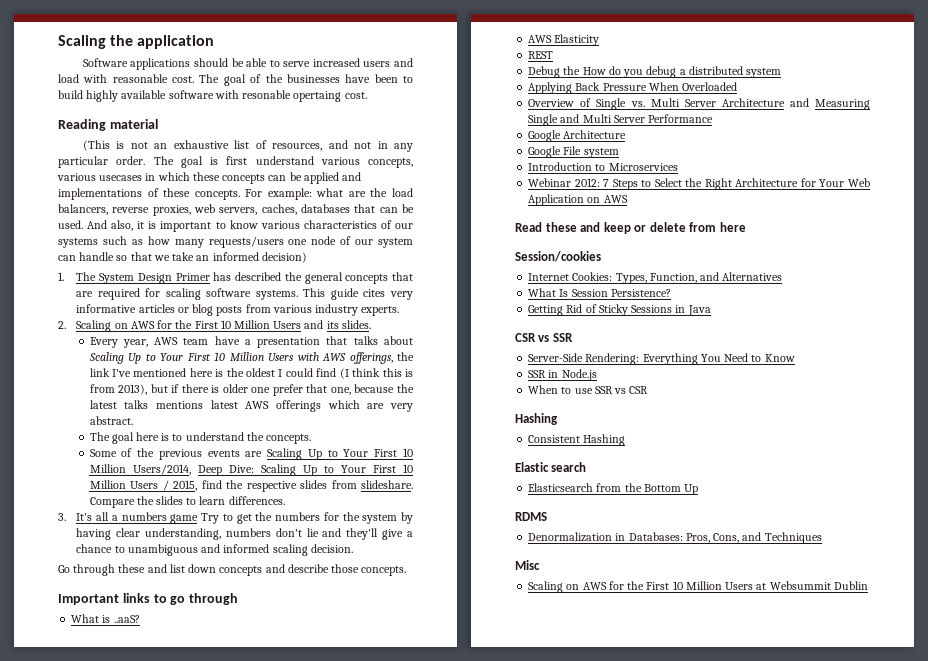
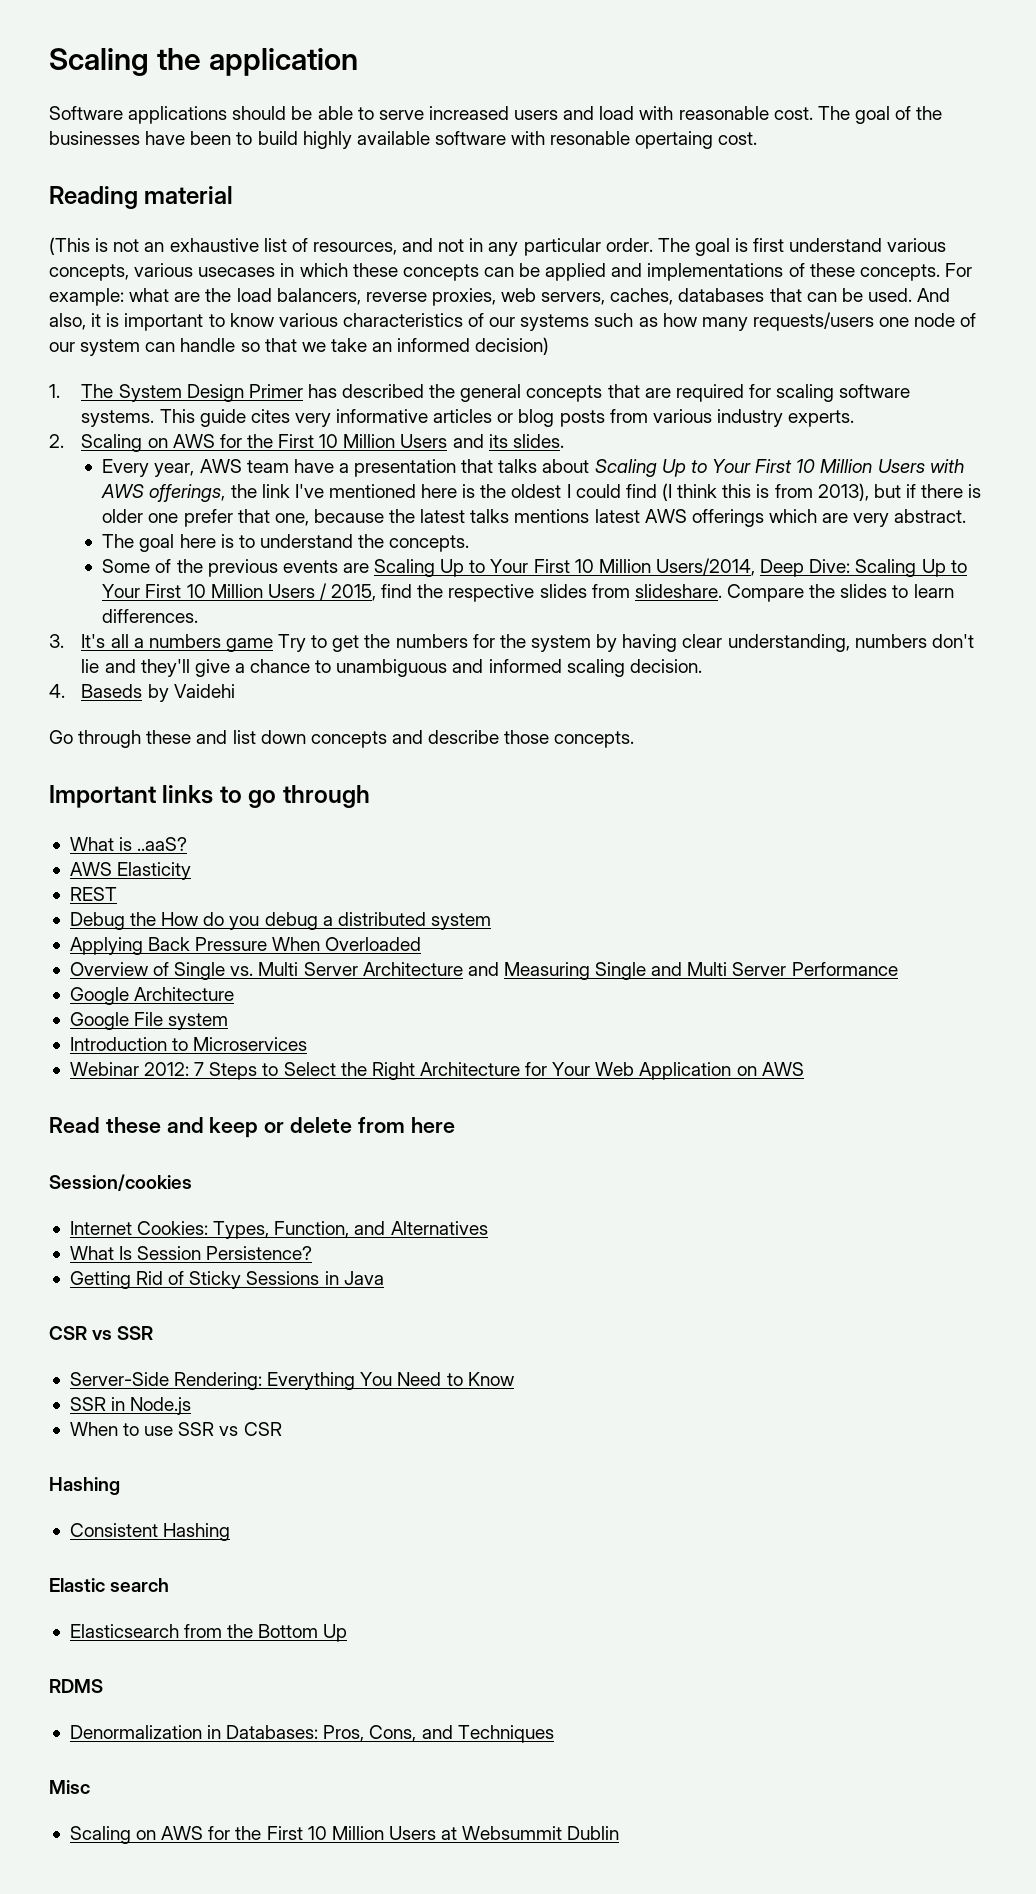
+ 4. Baseds by Vaidehi

